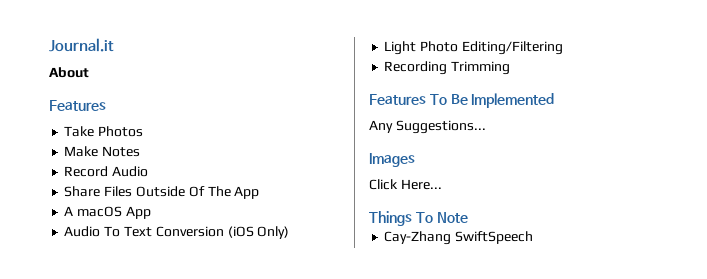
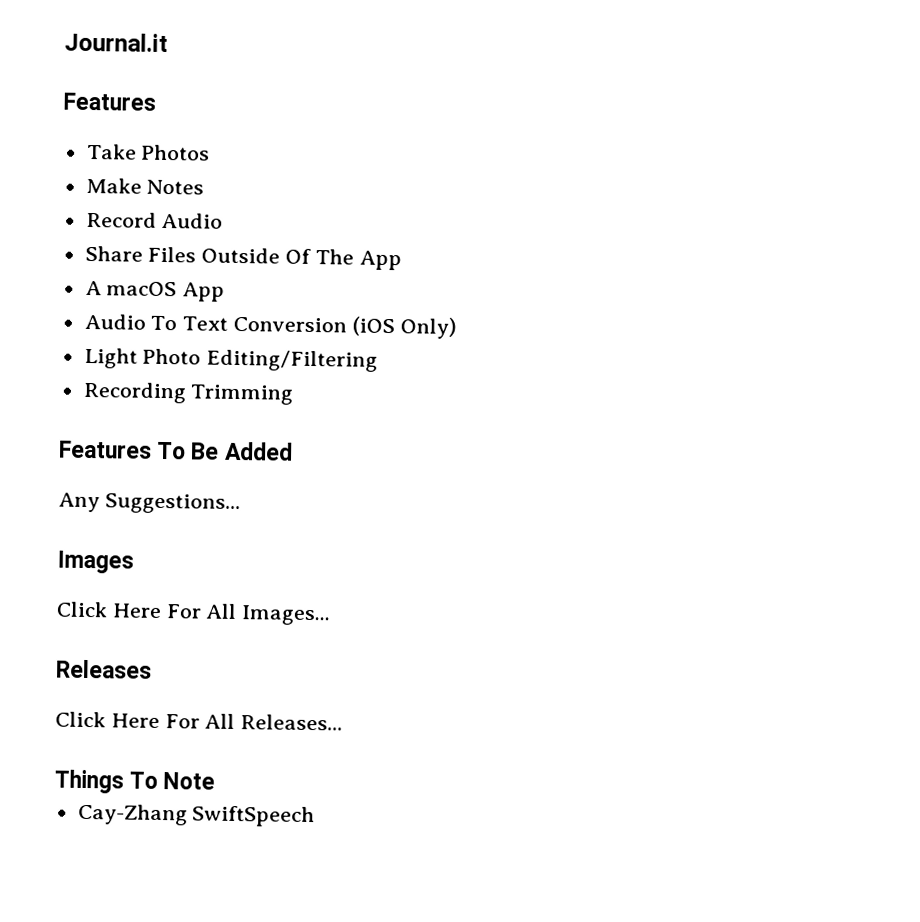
- About
- Features To Be Implemented
+ Features To Be Added
- Click Here...
+ Click Here For All Images...
+ Releases
+ Click Here For All Releases...

